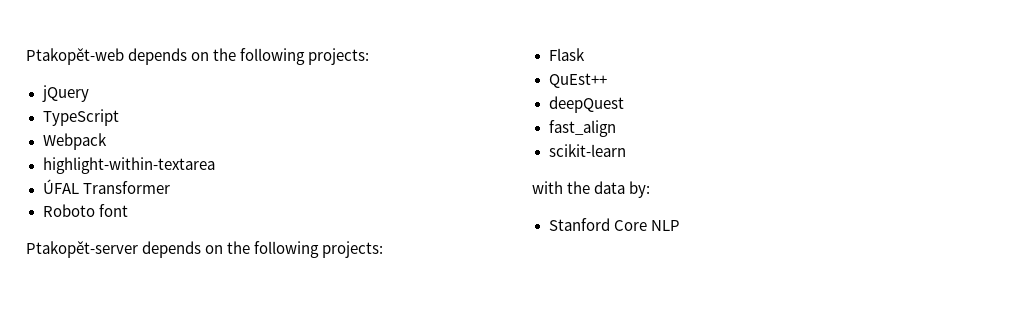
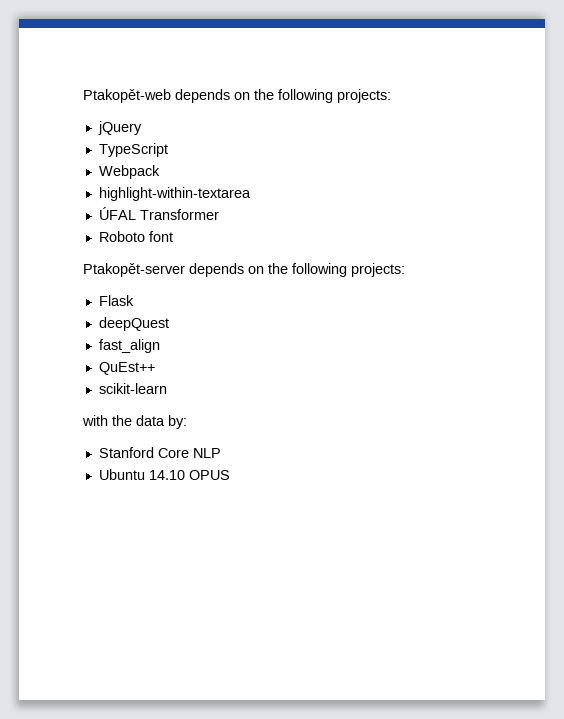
- QuEst++
+ QuEst++
+ Ubuntu 14.10 OPUS

